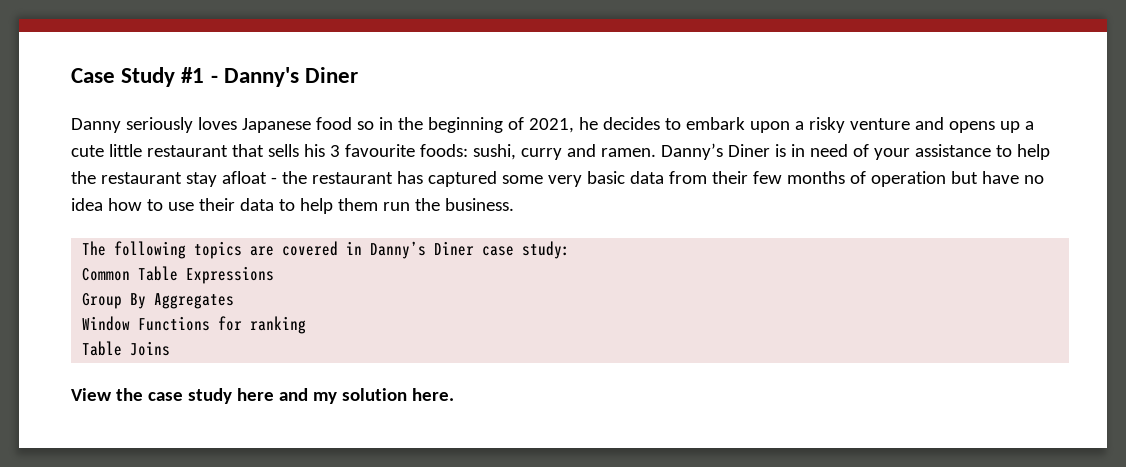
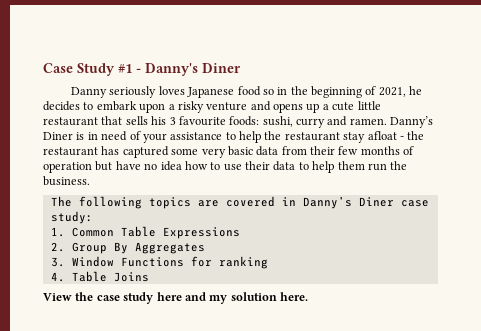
- Common Table Expressions
+ 1. Common Table Expressions
- Group By Aggregates
+ 2. Group By Aggregates
- Window Functions for ranking
+ 3. Window Functions for ranking
- Table Joins
+ 4. Table Joins

